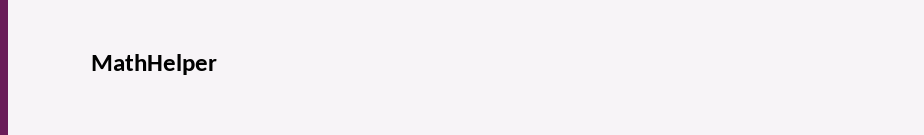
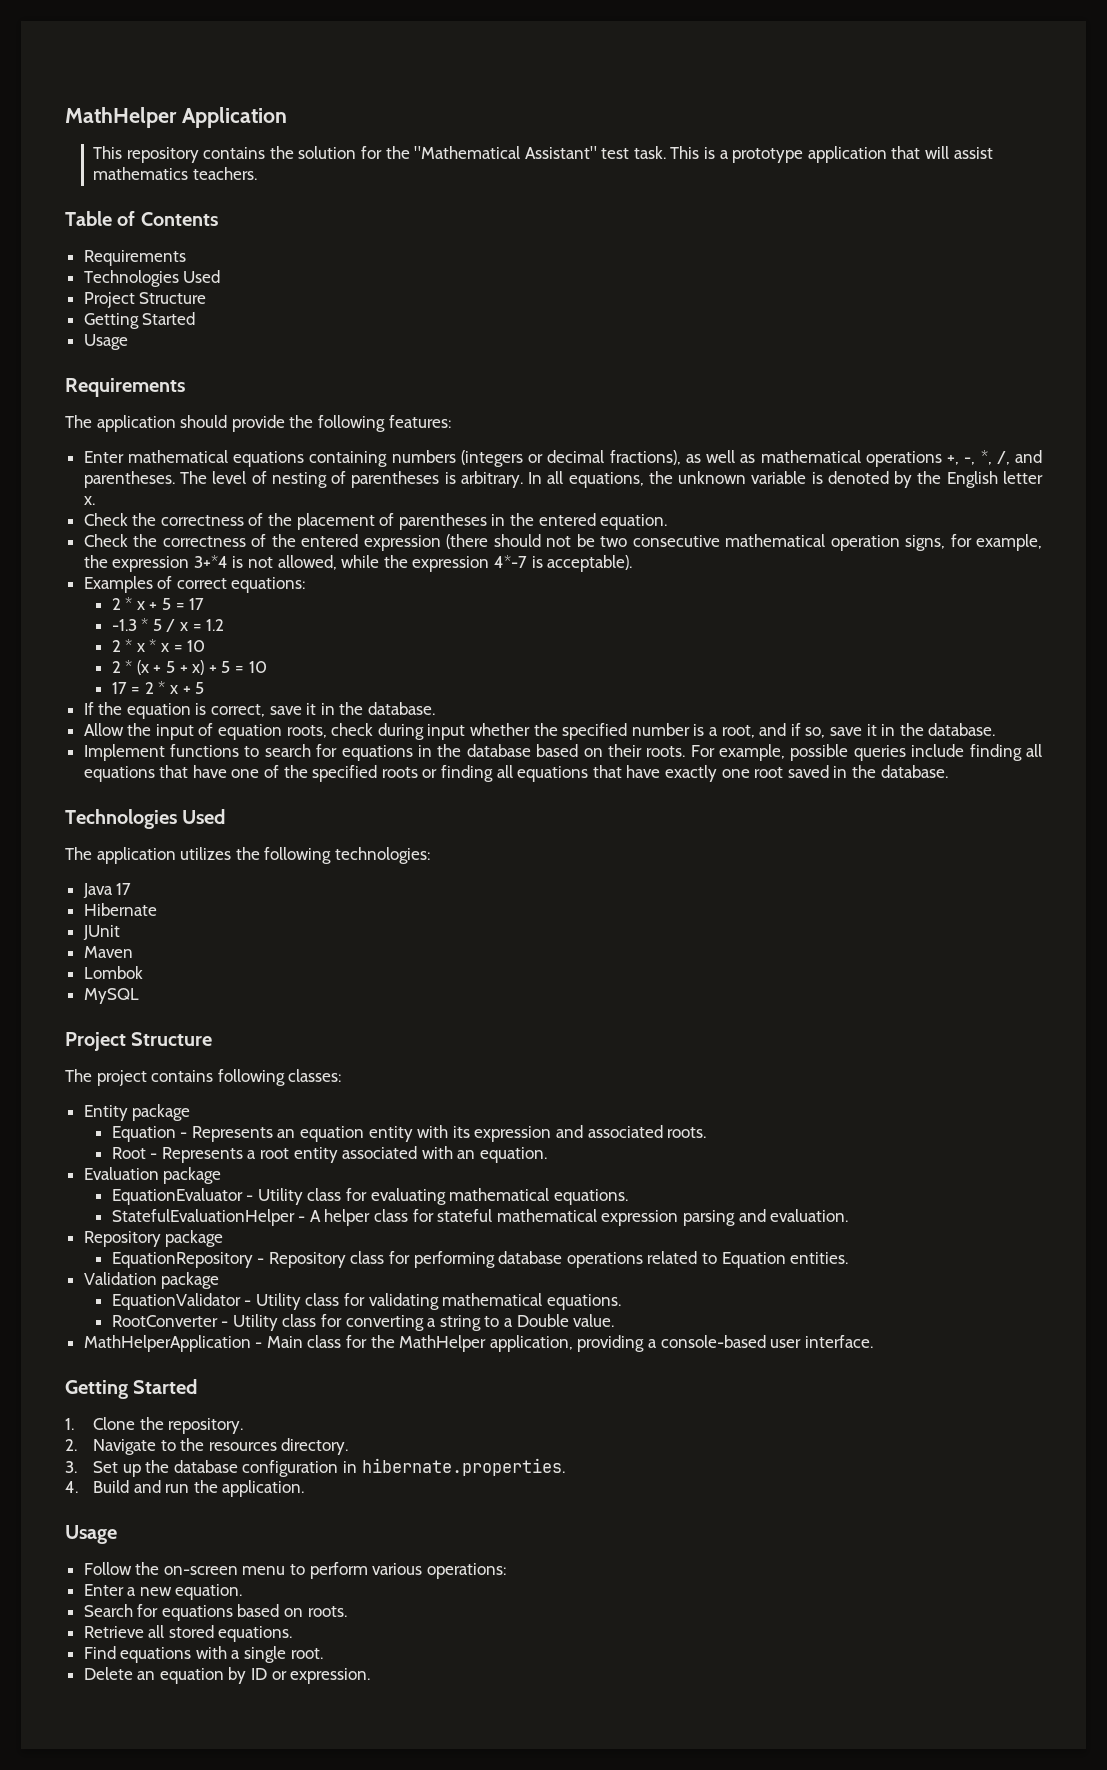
- MathHelper
+ MathHelper Application
+ This repository contains the solution for the "Mathematical Assistant" test task. This is a prototype application that will assist mathematics teachers.
+ Table of Contents
+ Requirements
+ Technologies Used
+ Project Structure
+ Getting Started
+ Usage
+ Requirements
+ The application should provide the following features:
+ Enter mathematical equations containing numbers (integers or decimal fractions), as well as mathematical operations +, -, *, /, and parentheses. The level of nesting of parentheses is arbitrary. In all equations, the unknown variable is denoted by the English letter x.
+ Check the correctness of the placement of parentheses in the entered equation.
+ Check the correctness of the entered expression (there should not be two consecutive mathematical operation signs, for example, the expression 3+*4 is not allowed, while the expression 4*-7 is acceptable).
+ Examples of correct equations:
+ 2 * x + 5 = 17
+ -1.3 * 5 / x = 1.2
+ 2 * x * x = 10
+ 2 * (x + 5 + x) + 5 = 10
+ 17 = 2 * x + 5
+ If the equation is correct, save it in the database.
+ Allow the input of equation roots, check during input whether the specified number is a root, and if so, save it in the database.
+ Implement functions to search for equations in the database based on their roots. For example, possible queries include finding all equations that have one of the specified roots or finding all equations that have exactly one root saved in the database.
+ Technologies Used
+ The application utilizes the following technologies:
+ Java 17
+ Hibernate
+ JUnit
+ Maven
+ Lombok
+ MySQL
+ Project Structure
+ The project contains following classes:
+ Entity package
+ Equation - Represents an equation entity with its expression and associated roots.
+ Root - Represents a root entity associated with an equation.
+ Evaluation package
+ EquationEvaluator - Utility class for evaluating mathematical equations.
+ StatefulEvaluationHelper - A helper class for stateful mathematical expression parsing and evaluation.
+ Repository package
+ EquationRepository - Repository class for performing database operations related to Equation entities.
+ Validation package
+ EquationValidator - Utility class for validating mathematical equations.
+ RootConverter - Utility class for converting a string to a Double value.
+ MathHelperApplication - Main class for the MathHelper application, providing a console-based user interface.
+ Getting Started
+ 1. Clone the repository.
+ 2. Navigate to the resources directory.
+ 3. Set up the database configuration in hibernate.properties.
+ 4. Build and run the application.
+ Usage
+ Follow the on-screen menu to perform various operations:
+ Enter a new equation.
+ Search for equations based on roots.
+ Retrieve all stored equations.
+ Find equations with a single root.
+ Delete an equation by ID or expression.

